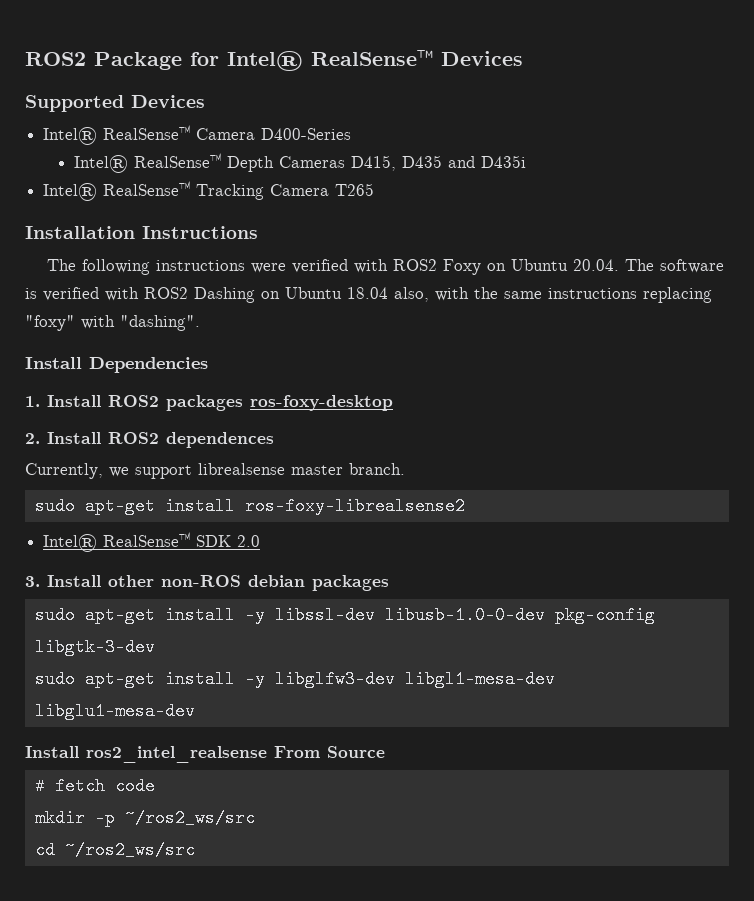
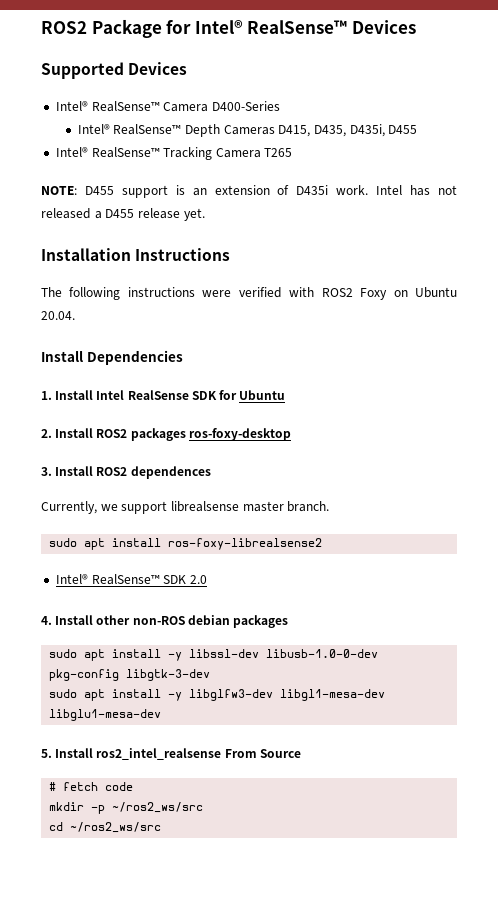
- Intel® RealSense™ Depth Cameras D415, D435 and D435i
+ Intel® RealSense™ Depth Cameras D415, D435, D435i, D455
+ NOTE: D455 support is an extension of D435i work. Intel has not released a D455 release yet.
- The following instructions were verified with ROS2 Foxy on Ubuntu 20.04. The software is verified with ROS2 Dashing on Ubuntu 18.04 also, with the same instructions replacing "foxy" with "dashing".
+ The following instructions were verified with ROS2 Foxy on Ubuntu 20.04.
  Install Dependencies
- 1. Install ROS2 packages ros-foxy-desktop
+ 1. Install Intel RealSense SDK for Ubuntu
+ 2. Install ROS2 packages ros-foxy-desktop
- 2. Install ROS2 dependences
+ 3. Install ROS2 dependences
- sudo apt-get install ros-foxy-librealsense2
+ sudo apt install ros-foxy-librealsense2
- 3. Install other non-ROS debian packages
+ 4. Install other non-ROS debian packages
- sudo apt-get install -y libssl-dev libusb-1.0-0-dev pkg-config libgtk-3-dev
+ sudo apt install -y libssl-dev libusb-1.0-0-dev pkg-config libgtk-3-dev
- sudo apt-get install -y libglfw3-dev libgl1-mesa-dev libglu1-mesa-dev
+ sudo apt install -y libglfw3-dev libgl1-mesa-dev libglu1-mesa-dev
- Install ros2_intel_realsense From Source
+ 5. Install ros2_intel_realsense From Source

